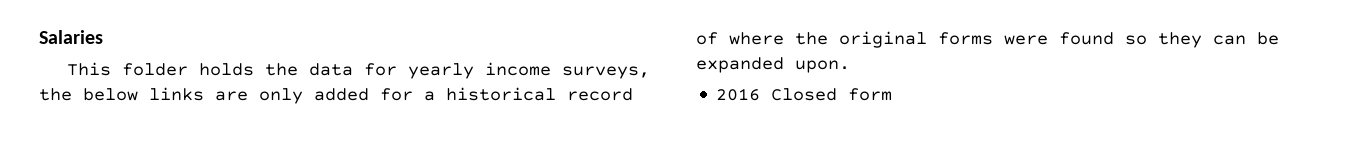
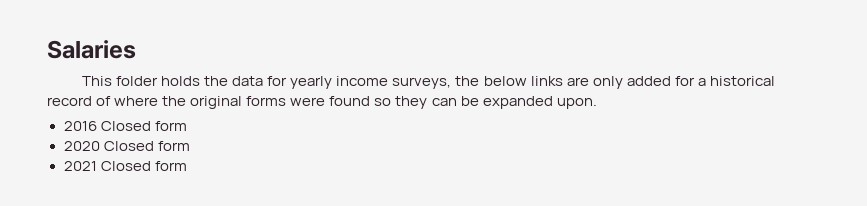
+ 2020 Closed form
+ 2021 Closed form

